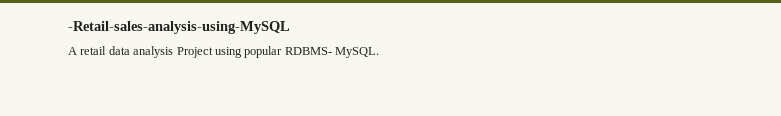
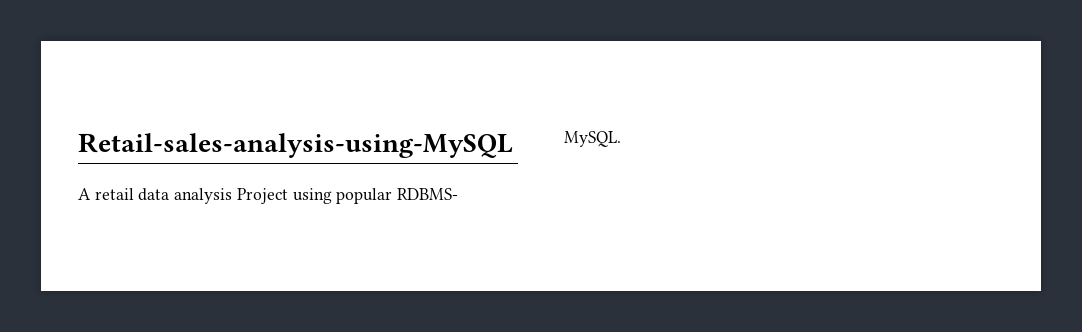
- -Retail-sales-analysis-using-MySQL
+ Retail-sales-analysis-using-MySQL

